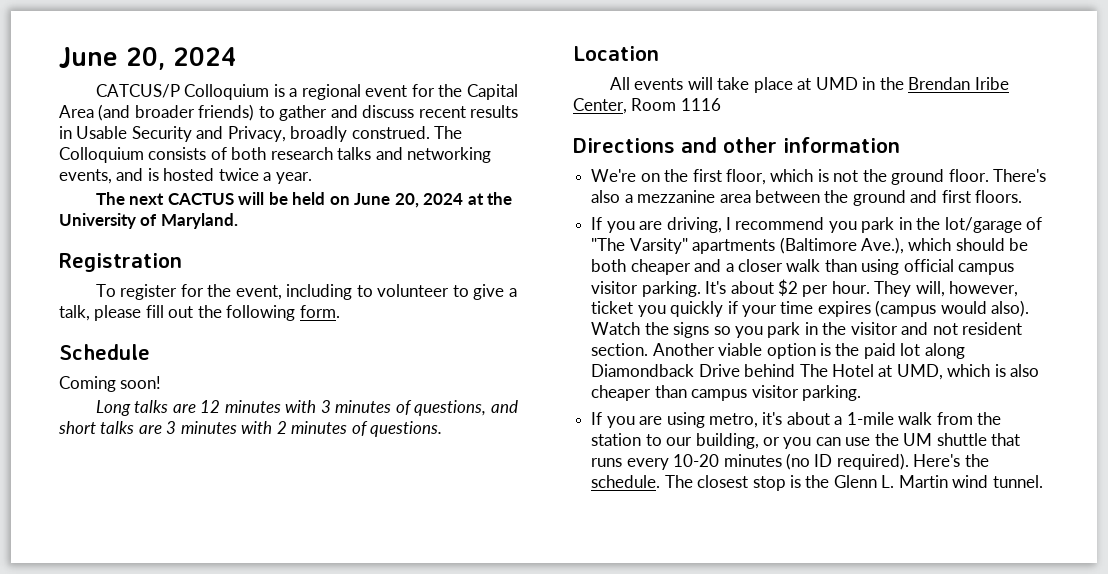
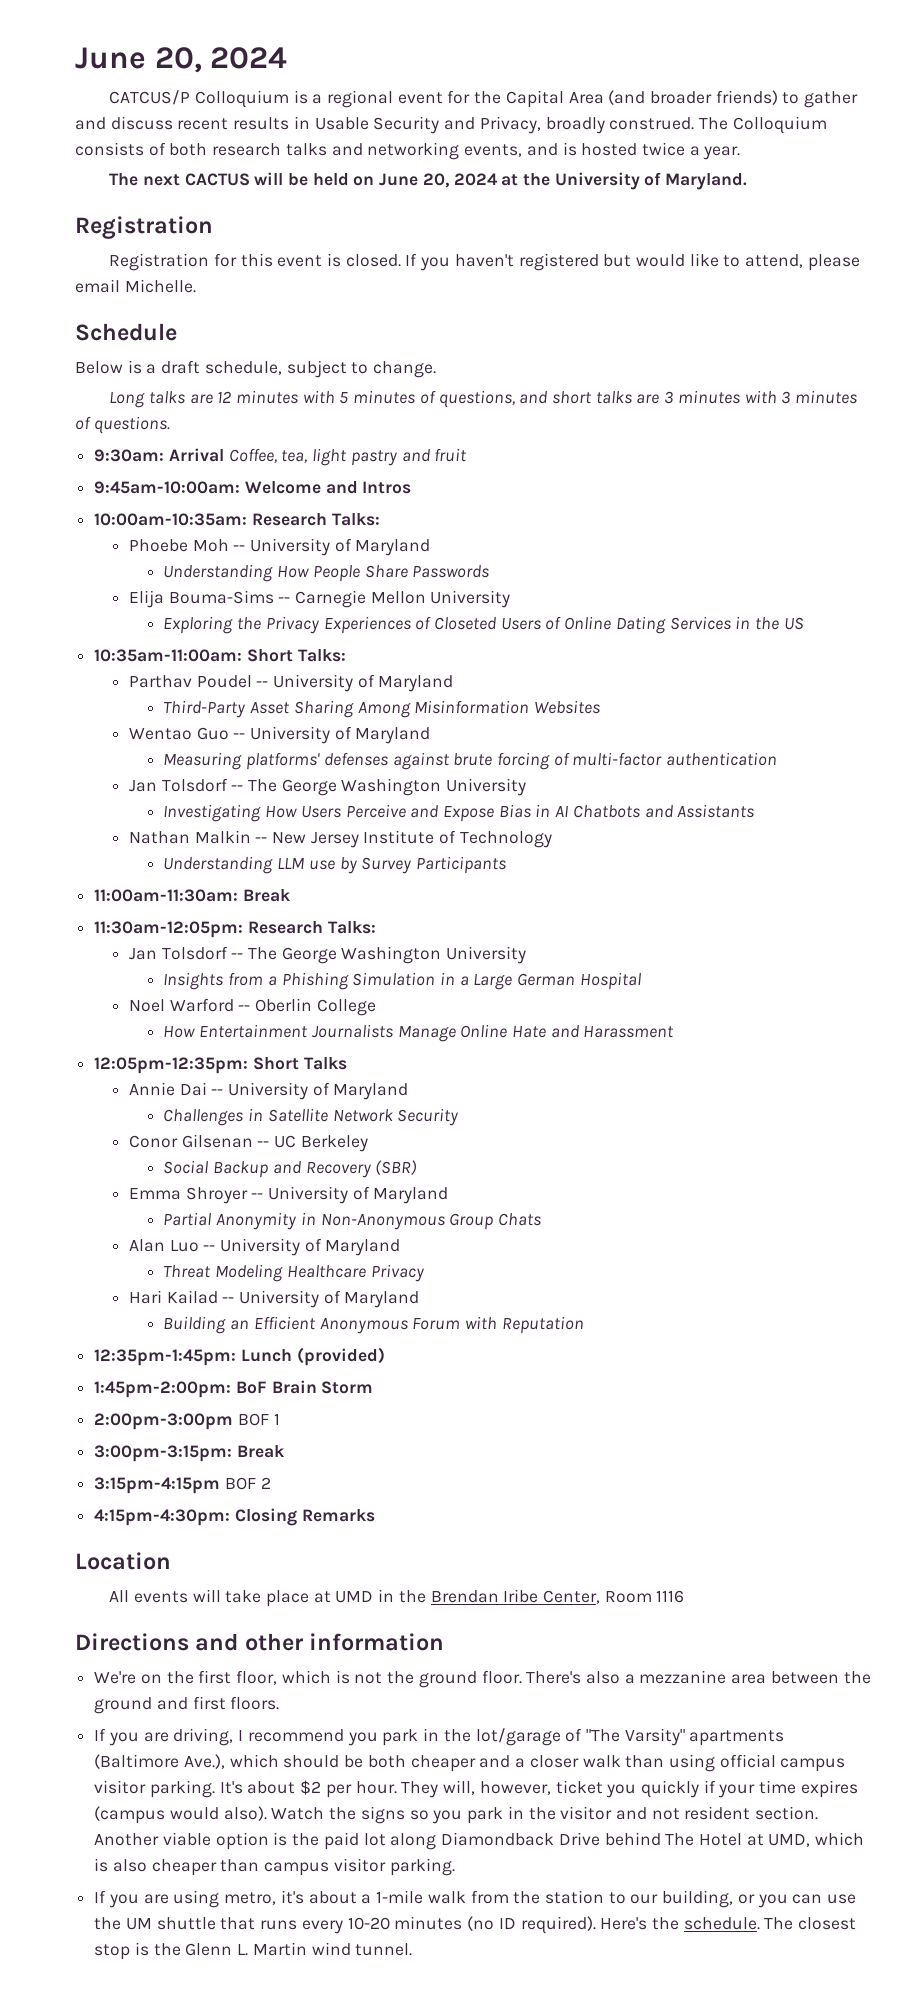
- To register for the event, including to volunteer to give a talk, please fill out the following form.
+ Registration for this event is closed. If you haven't registered but would like to attend, please email Michelle.
  Schedule
- Coming soon!
+ Below is a draft schedule, subject to change.
- Long talks are 12 minutes with 3 minutes of questions, and short talks are 3 minutes with 2 minutes of questions.
+ Long talks are 12 minutes with 5 minutes of questions, and short talks are 3 minutes with 3 minutes of questions.
+ 9:30am: Arrival Coffee, tea, light pastry and fruit
+ 9:45am-10:00am: Welcome and Intros
+ 10:00am-10:35am: Research Talks:
+ Phoebe Moh -- University of Maryland
+ Understanding How People Share Passwords
+ Elija Bouma-Sims -- Carnegie Mellon University
+ Exploring the Privacy Experiences of Closeted Users of Online Dating Services in the US
+ 10:35am-11:00am: Short Talks:
+ Parthav Poudel -- University of Maryland
+ Third-Party Asset Sharing Among Misinformation Websites
+ Wentao Guo -- University of Maryland
+ Measuring platforms' defenses against brute forcing of multi-factor authentication
+ Jan Tolsdorf -- The George Washington University
+ Investigating How Users Perceive and Expose Bias in AI Chatbots and Assistants
+ Nathan Malkin -- New Jersey Institute of Technology
+ Understanding LLM use by Survey Participants
+ 11:00am-11:30am: Break
+ 11:30am-12:05pm: Research Talks:
+ Jan Tolsdorf -- The George Washington University
+ Insights from a Phishing Simulation in a Large German Hospital
+ Noel Warford -- Oberlin College
+ How Entertainment Journalists Manage Online Hate and Harassment
+ 12:05pm-12:35pm: Short Talks
+ Annie Dai -- University of Maryland
+ Challenges in Satellite Network Security
+ Conor Gilsenan -- UC Berkeley
+ Social Backup and Recovery (SBR)
+ Emma Shroyer -- University of Maryland
+ Partial Anonymity in Non-Anonymous Group Chats
+ Alan Luo -- University of Maryland
+ Threat Modeling Healthcare Privacy
+ Hari Kailad -- University of Maryland
+ Building an Efficient Anonymous Forum with Reputation
+ 12:35pm-1:45pm: Lunch (provided)
+ 1:45pm-2:00pm: BoF Brain Storm
+ 2:00pm-3:00pm BOF 1
+ 3:00pm-3:15pm: Break
+ 3:15pm-4:15pm BOF 2
+ 4:15pm-4:30pm: Closing Remarks

